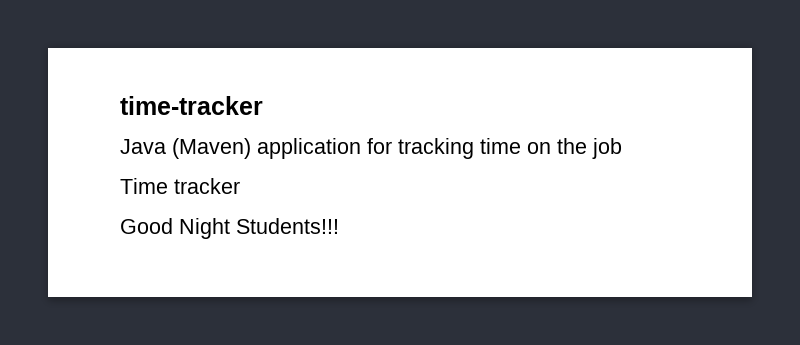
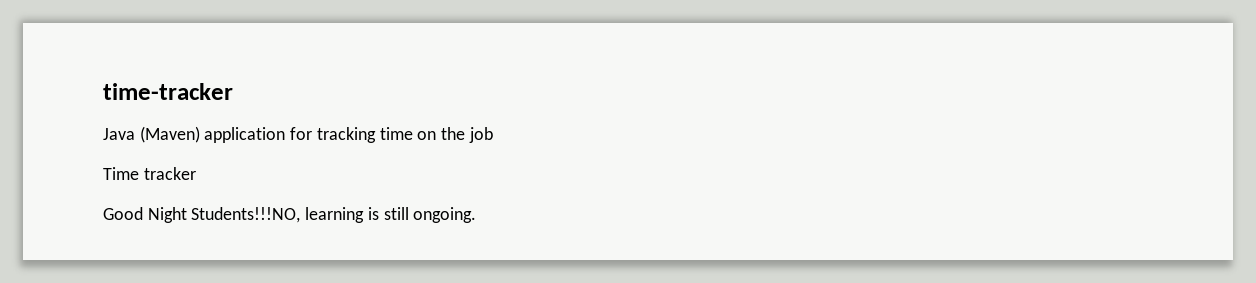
- Good Night Students!!!
+ Good Night Students!!!NO, learning is still ongoing.

